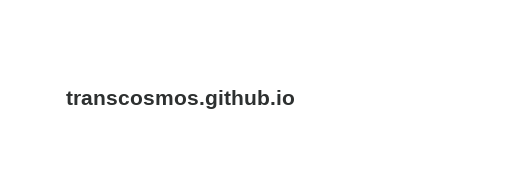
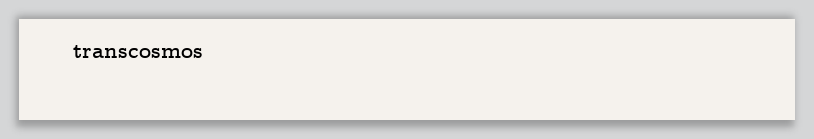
- transcosmos.github.io
+ transcosmos

